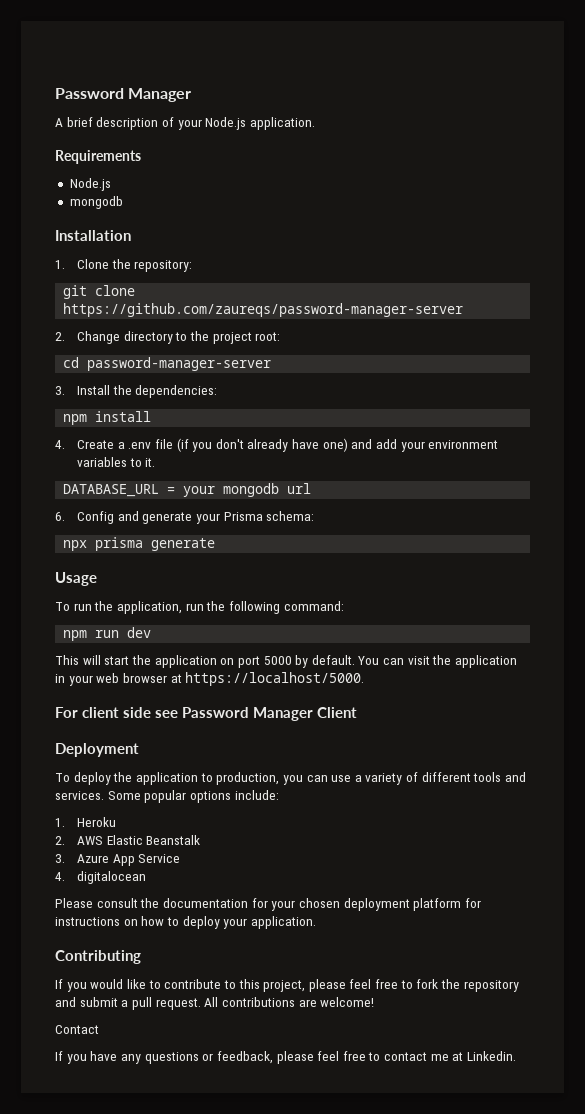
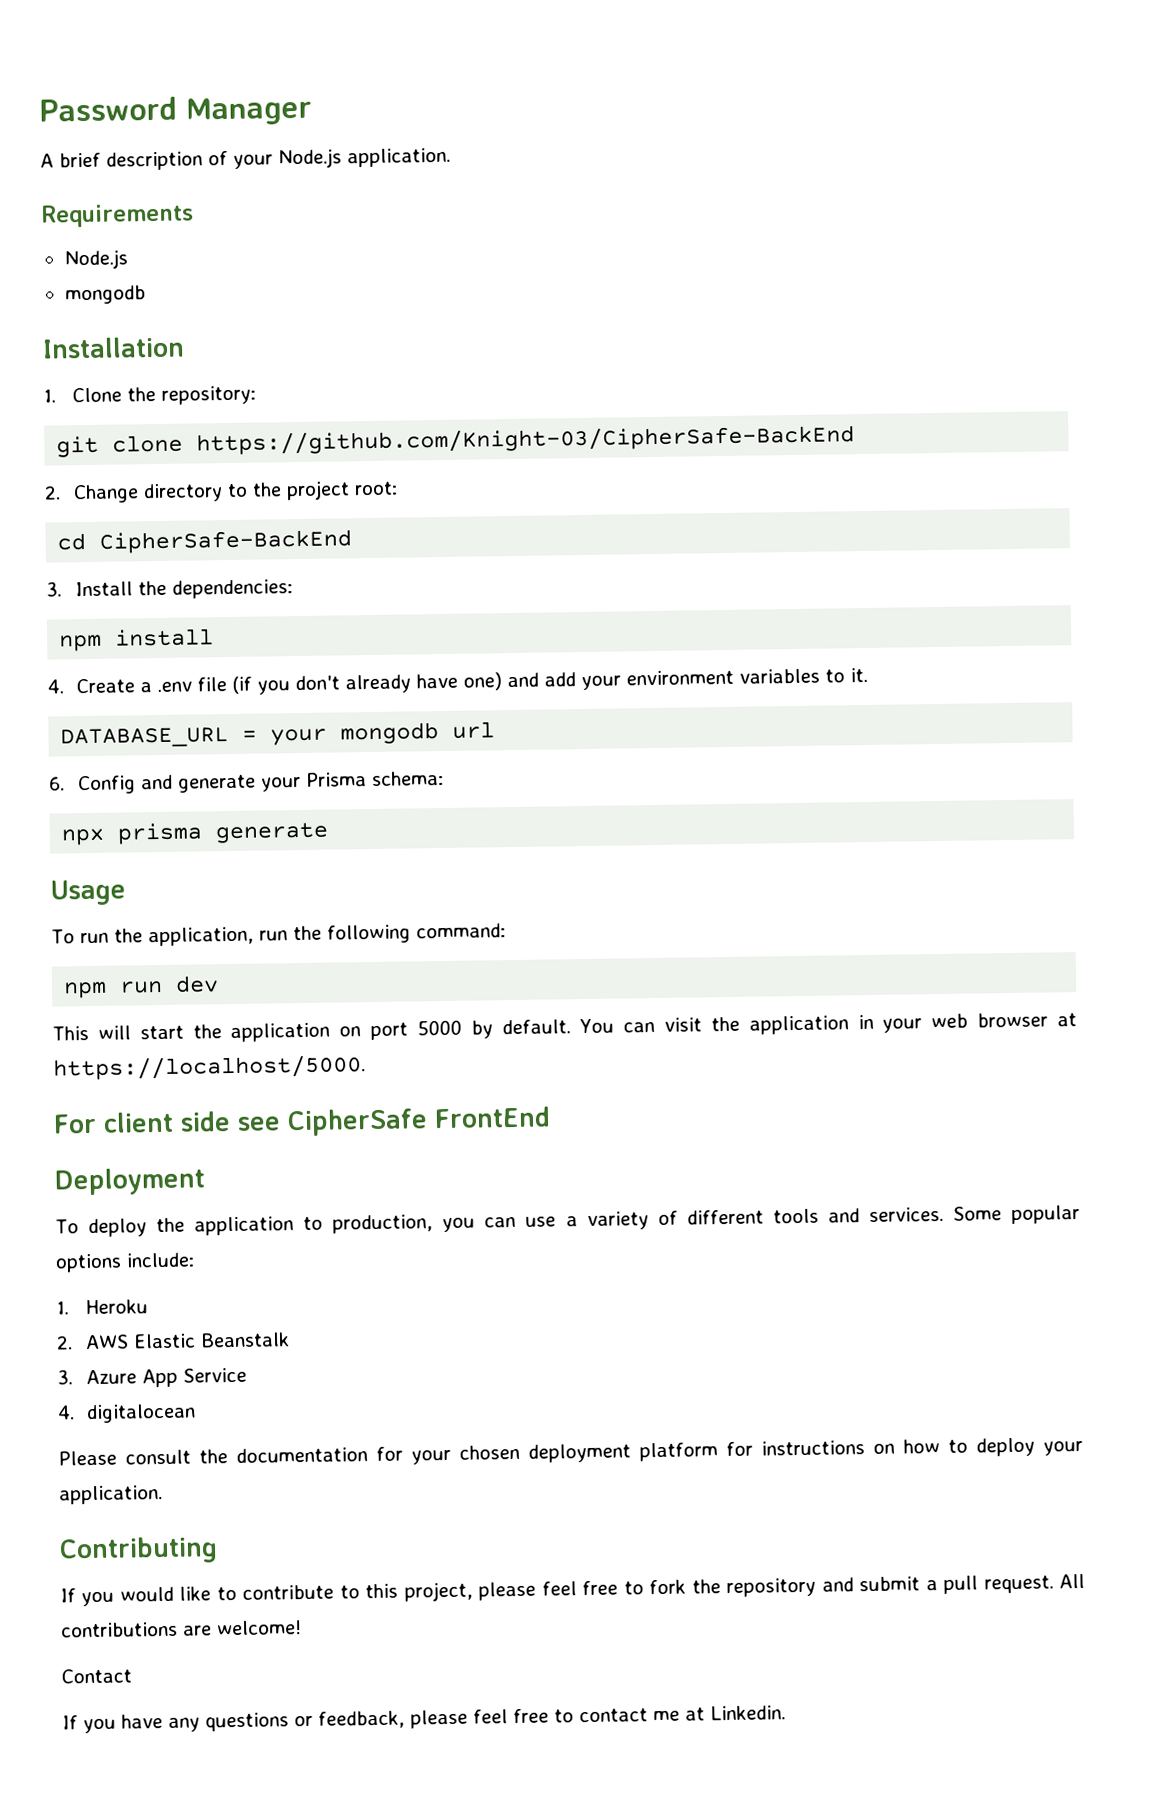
- git clone https://github.com/zaureqs/password-manager-server
+ git clone https://github.com/Knight-03/CipherSafe-BackEnd
- cd password-manager-server
+ cd CipherSafe-BackEnd
- For client side see Password Manager Client
+ For client side see CipherSafe FrontEnd

